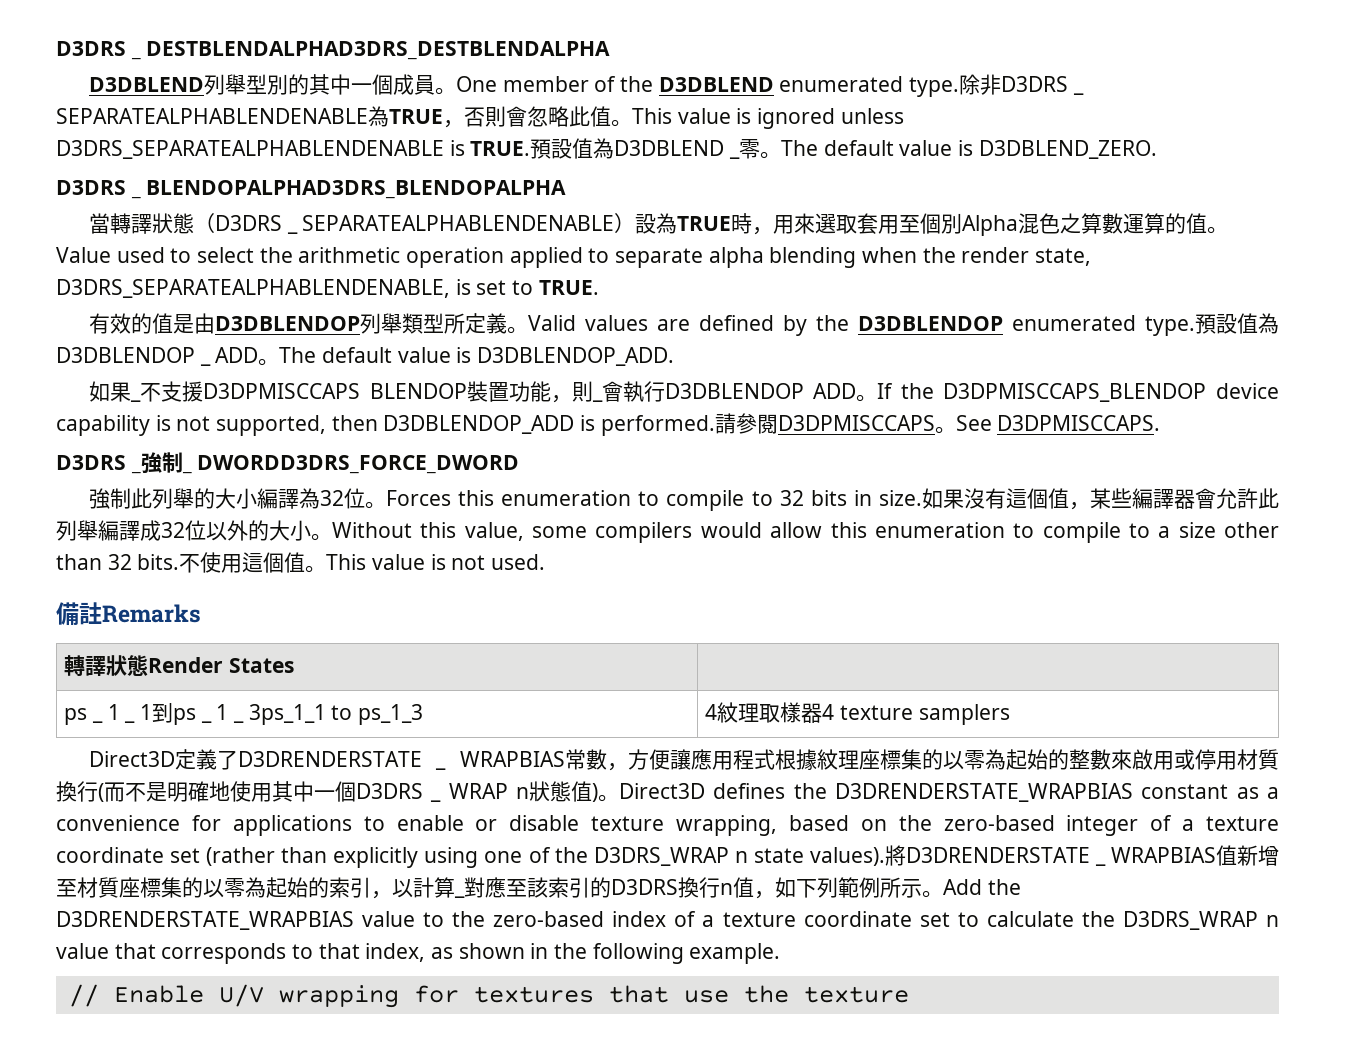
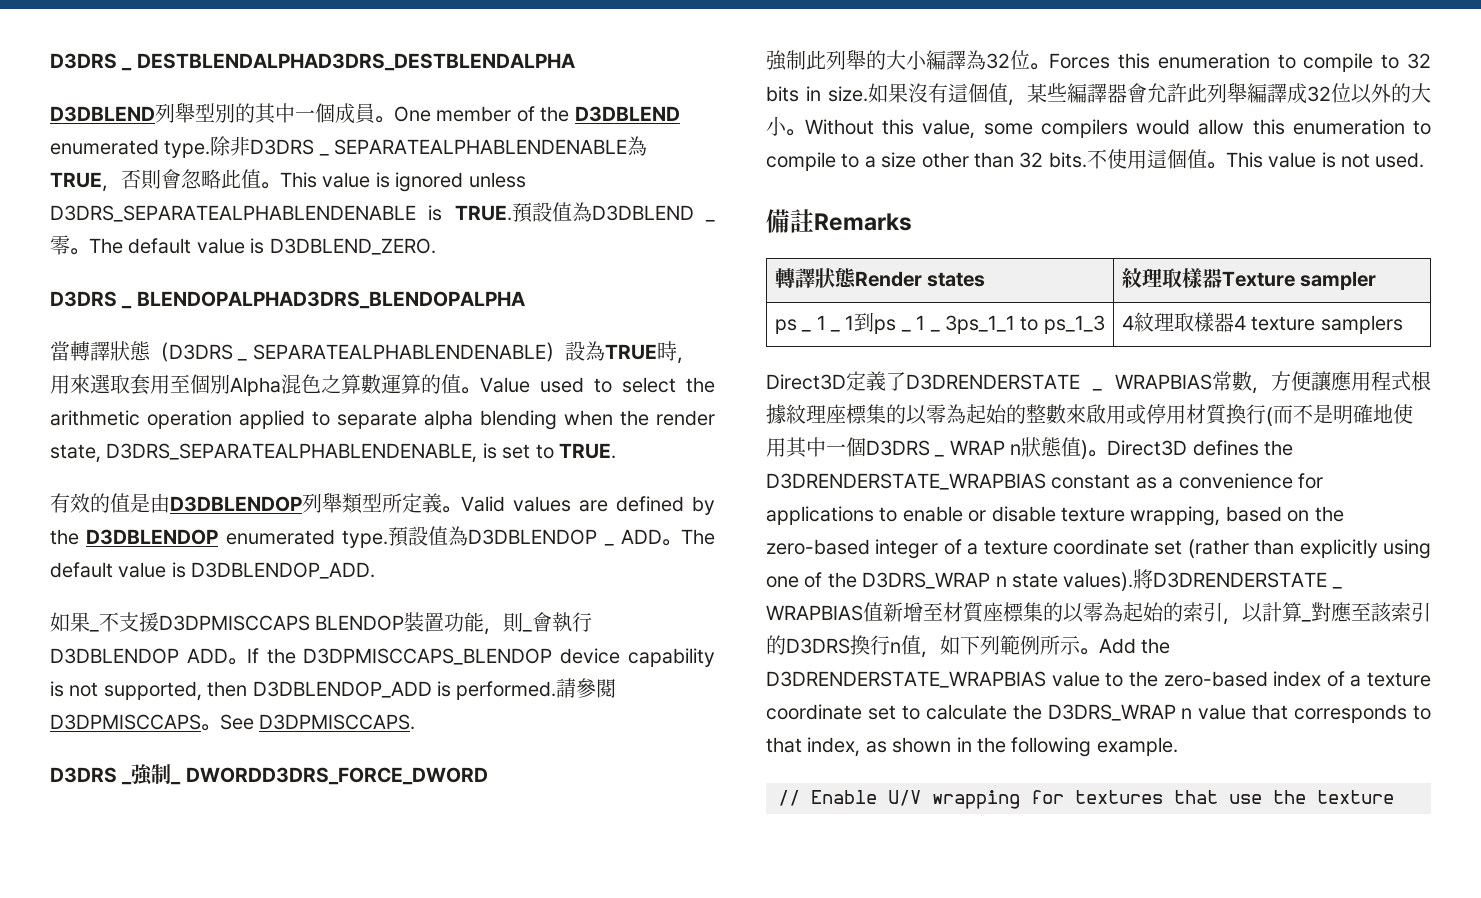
- 轉譯狀態Render States |
+ 轉譯狀態Render states | 紋理取樣器Texture sampler

